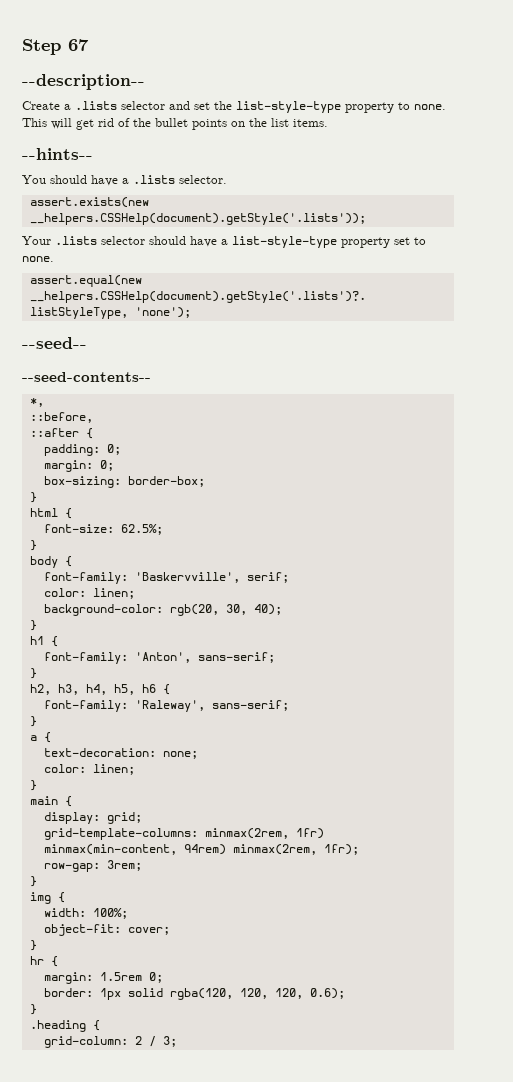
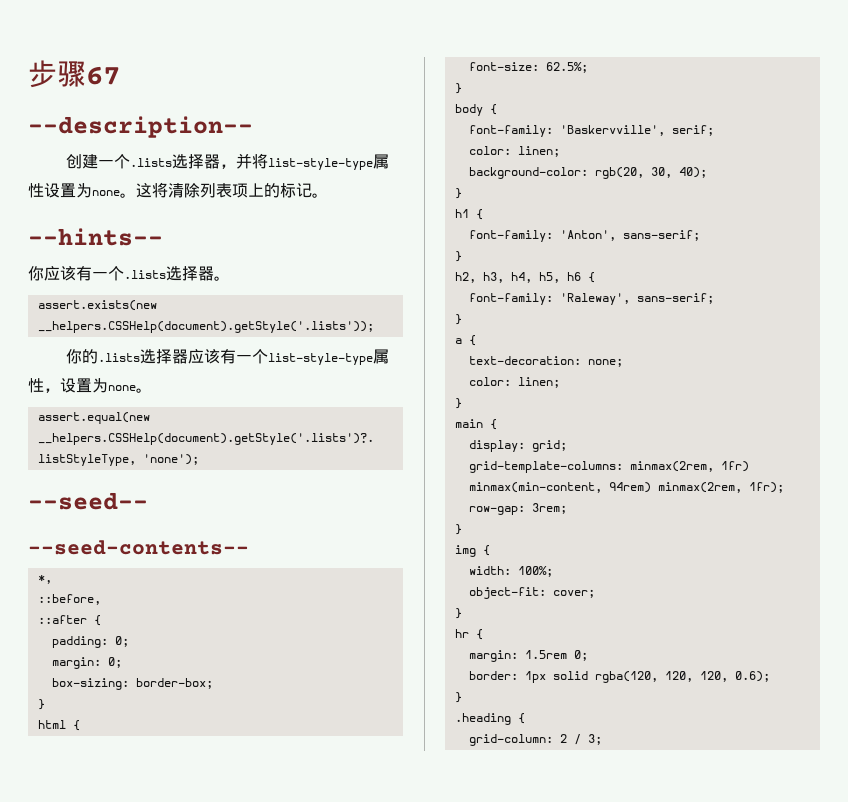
- Step 67
+ 步骤67
- Create a .lists selector and set the list-style-type property to none. This will get rid of the bullet points on the list items.
+ 创建一个.lists选择器，并将list-style-type属性设置为none。这将清除列表项上的标记。
  --hints--
- You should have a .lists selector.
+ 你应该有一个.lists选择器。
  assert.exists(new __helpers.CSSHelp(document).getStyle('.lists'));
- Your .lists selector should have a list-style-type property set to none.
+ 你的.lists选择器应该有一个list-style-type属性，设置为none。

